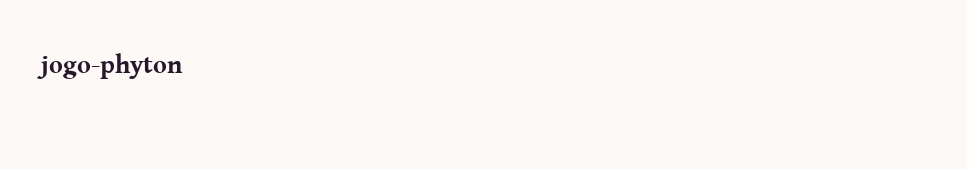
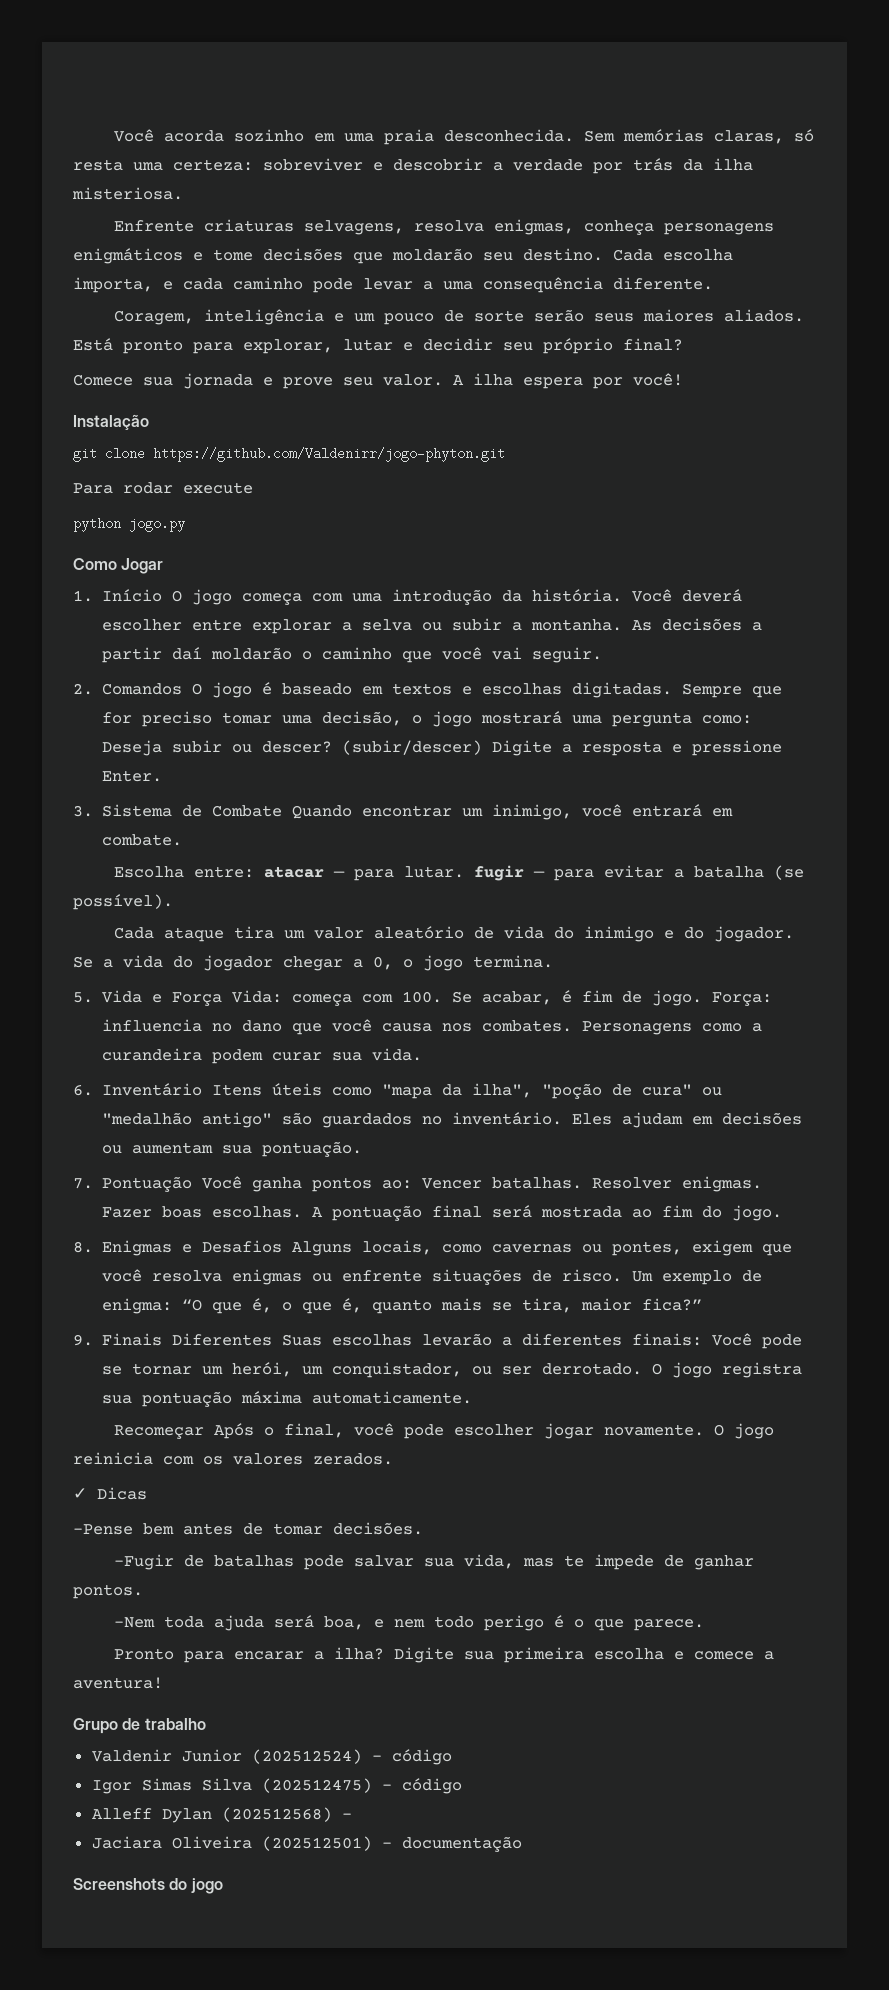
- jogo-phyton
+ Você acorda sozinho em uma praia desconhecida. Sem memórias claras, só resta uma certeza: sobreviver e descobrir a verdade por trás da ilha misteriosa.
+ Enfrente criaturas selvagens, resolva enigmas, conheça personagens enigmáticos e tome decisões que moldarão seu destino. Cada escolha importa, e cada caminho pode levar a uma consequência diferente.
+ Coragem, inteligência e um pouco de sorte serão seus maiores aliados. Está pronto para explorar, lutar e decidir seu próprio final?
+ Comece sua jornada e prove seu valor. A ilha espera por você!
+ Instalação
+ git clone https://github.com/Valdenirr/jogo-phyton.git
+ Para rodar execute
+ python jogo.py
+ Como Jogar
+ 1. Início O jogo começa com uma introdução da história. Você deverá escolher entre explorar a selva ou subir a montanha. As decisões a partir daí moldarão o caminho que você vai seguir.
+ 2. Comandos O jogo é baseado em textos e escolhas digitadas. Sempre que for preciso tomar uma decisão, o jogo mostrará uma pergunta como: Deseja subir ou descer? (subir/descer) Digite a resposta e pressione Enter.
+ 3. Sistema de Combate Quando encontrar um inimigo, você entrará em combate.
+ Escolha entre: atacar — para lutar. fugir — para evitar a batalha (se possível).
+ Cada ataque tira um valor aleatório de vida do inimigo e do jogador. Se a vida do jogador chegar a 0, o jogo termina.
+ 5. Vida e Força Vida: começa com 100. Se acabar, é fim de jogo. Força: influencia no dano que você causa nos combates. Personagens como a curandeira podem curar sua vida.
+ 6. Inventário Itens úteis como "mapa da ilha", "poção de cura" ou "medalhão antigo" são guardados no inventário. Eles ajudam em decisões ou aumentam sua pontuação.
+ 7. Pontuação Você ganha pontos ao: Vencer batalhas. Resolver enigmas. Fazer boas escolhas. A pontuação final será mostrada ao fim do jogo.
+ 8. Enigmas e Desafios Alguns locais, como cavernas ou pontes, exigem que você resolva enigmas ou enfrente situações de risco. Um exemplo de enigma: “O que é, o que é, quanto mais se tira, maior fica?”
+ 9. Finais Diferentes Suas escolhas levarão a diferentes finais: Você pode se tornar um herói, um conquistador, ou ser derrotado. O jogo registra sua pontuação máxima automaticamente.
+ Recomeçar Após o final, você pode escolher jogar novamente. O jogo reinicia com os valores zerados.
+ ✓ Dicas
+ -Pense bem antes de tomar decisões.
+ -Fugir de batalhas pode salvar sua vida, mas te impede de ganhar pontos.
+ -Nem toda ajuda será boa, e nem todo perigo é o que parece.
+ Pronto para encarar a ilha? Digite sua primeira escolha e comece a aventura!
+ Grupo de trabalho
+ Valdenir Junior (202512524) - código
+ Igor Simas Silva (202512475) - código
+ Alleff Dylan (202512568) -
+ Jaciara Oliveira (202512501) - documentação
+ Screenshots do jogo

